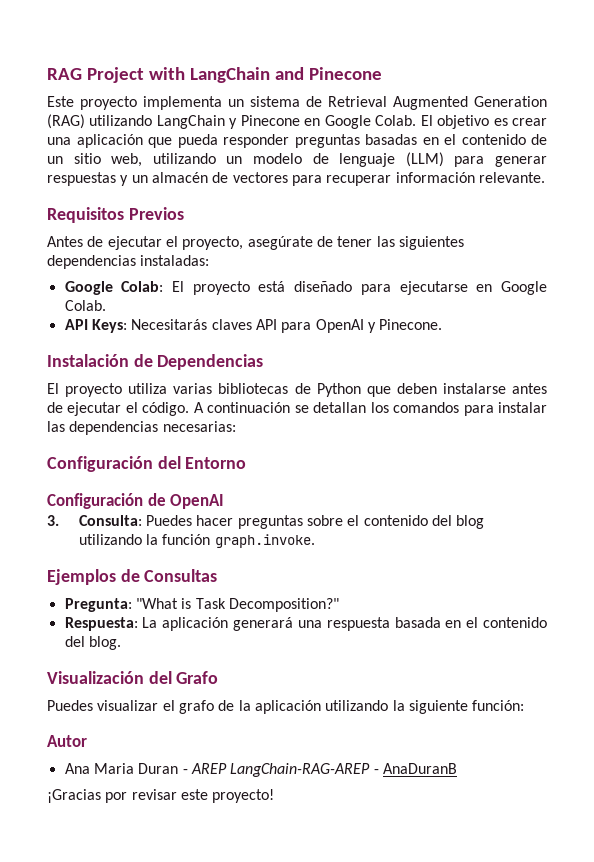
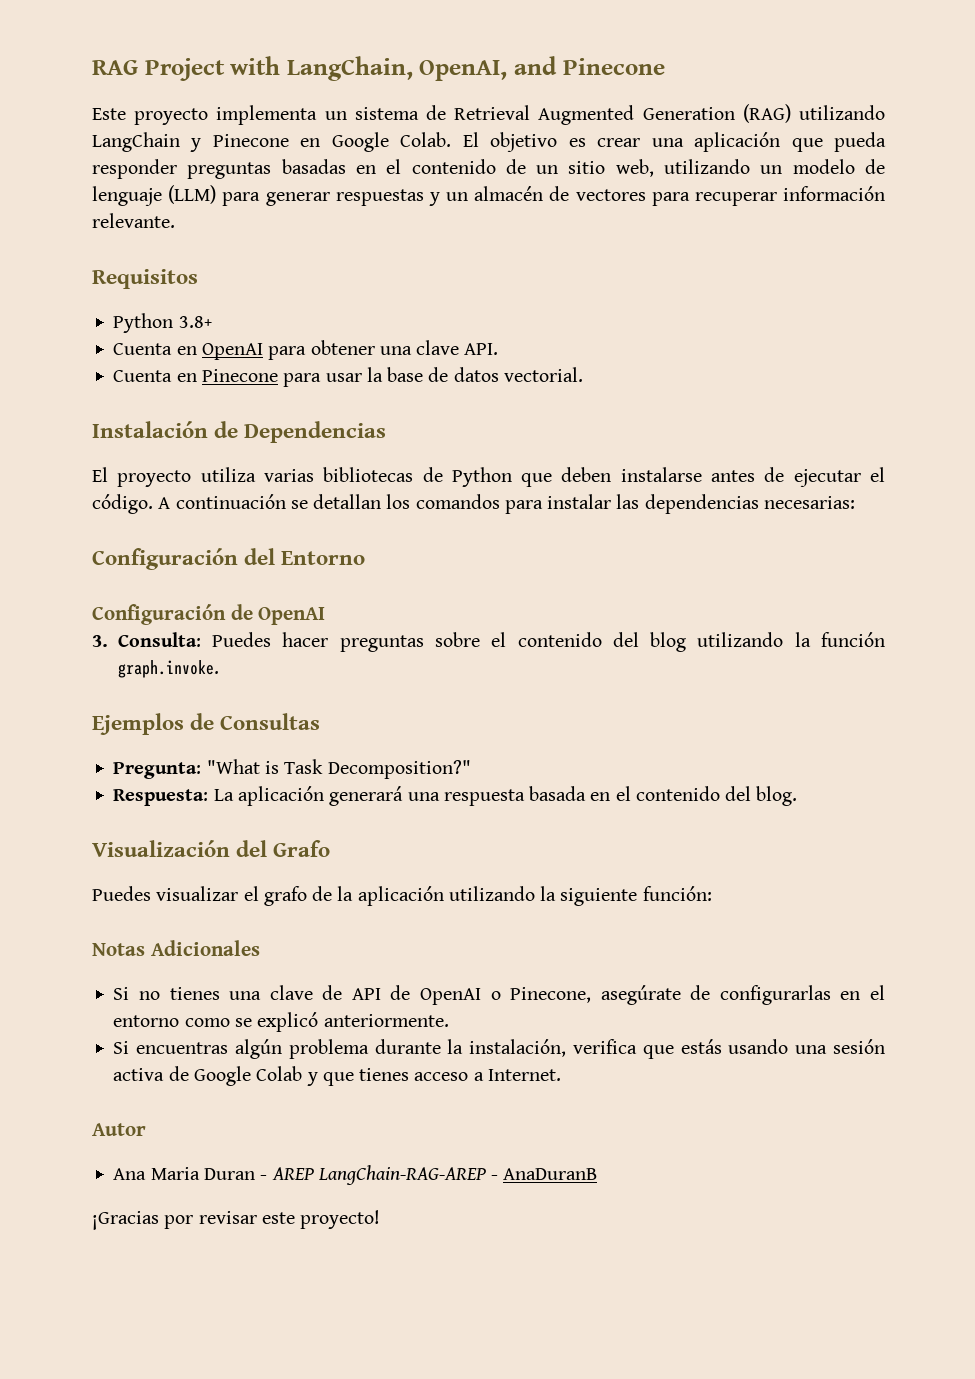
- RAG Project with LangChain and Pinecone
+ RAG Project with LangChain, OpenAI, and Pinecone
- Requisitos Previos
- Antes de ejecutar el proyecto, asegúrate de tener las siguientes dependencias instaladas:
- Google Colab: El proyecto está diseñado para ejecutarse en Google Colab.
- API Keys: Necesitarás claves API para OpenAI y Pinecone.
+ Requisitos
+ Python 3.8+
+ Cuenta en OpenAI para obtener una clave API.
+ Cuenta en Pinecone para usar la base de datos vectorial.
+ Notas Adicionales
+ Si no tienes una clave de API de OpenAI o Pinecone, asegúrate de configurarlas en el entorno como se explicó anteriormente.
+ Si encuentras algún problema durante la instalación, verifica que estás usando una sesión activa de Google Colab y que tienes acceso a Internet.

